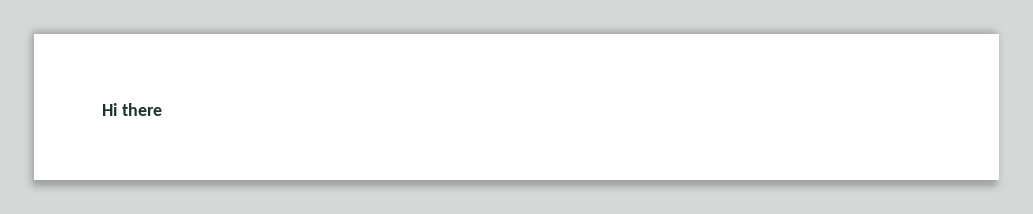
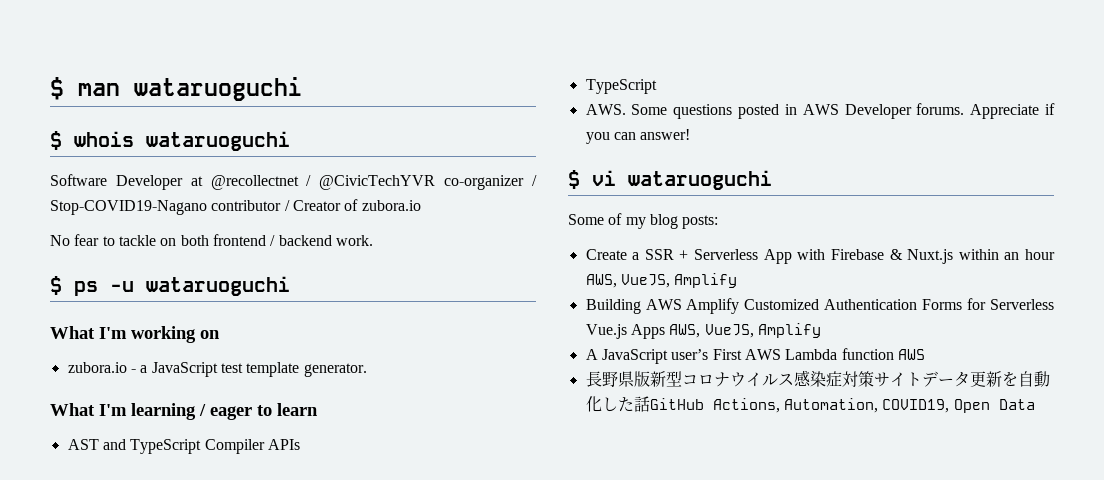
- Hi there
+ $ man wataruoguchi
+ $ whois wataruoguchi
+ Software Developer at @recollectnet / @CivicTechYVR co-organizer / Stop-COVID19-Nagano contributor / Creator of zubora.io
+ No fear to tackle on both frontend / backend work.
+ $ ps -u wataruoguchi
+ What I'm working on
+ zubora.io - a JavaScript test template generator.
+ What I'm learning / eager to learn
+ AST and TypeScript Compiler APIs
+ TypeScript
+ AWS. Some questions posted in AWS Developer forums. Appreciate if you can answer!
+ $ vi wataruoguchi
+ Some of my blog posts:
+ Create a SSR + Serverless App with Firebase & Nuxt.js within an hour AWS, VueJS, Amplify
+ Building AWS Amplify Customized Authentication Forms for Serverless Vue.js Apps AWS, VueJS, Amplify
+ A JavaScript user’s First AWS Lambda function AWS
+ 長野県版新型コロナウイルス感染症対策サイトデータ更新を自動化した話GitHub Actions, Automation, COVID19, Open Data

